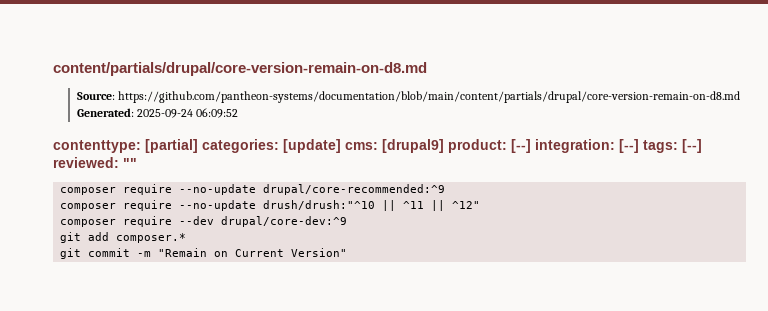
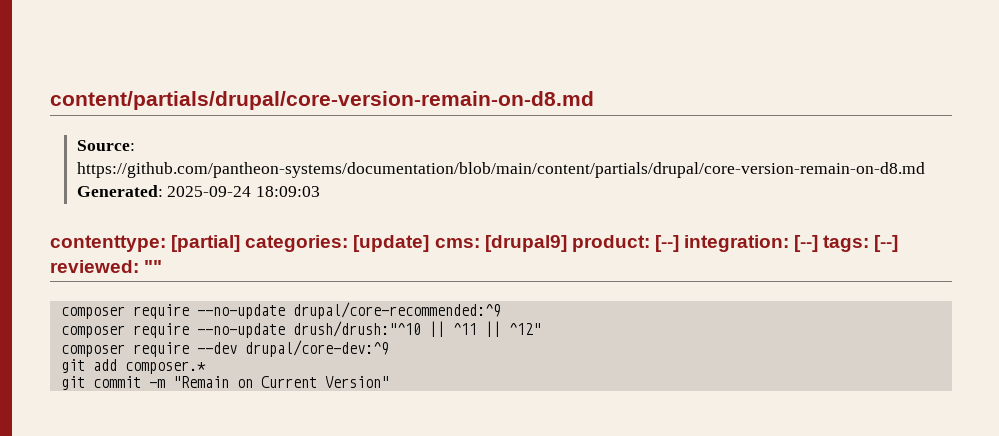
- Source: https://github.com/pantheon-systems/documentation/blob/main/content/partials/drupal/core-version-remain-on-d8.md Generated: 2025-09-24 06:09:52
+ Source: https://github.com/pantheon-systems/documentation/blob/main/content/partials/drupal/core-version-remain-on-d8.md Generated: 2025-09-24 18:09:03

